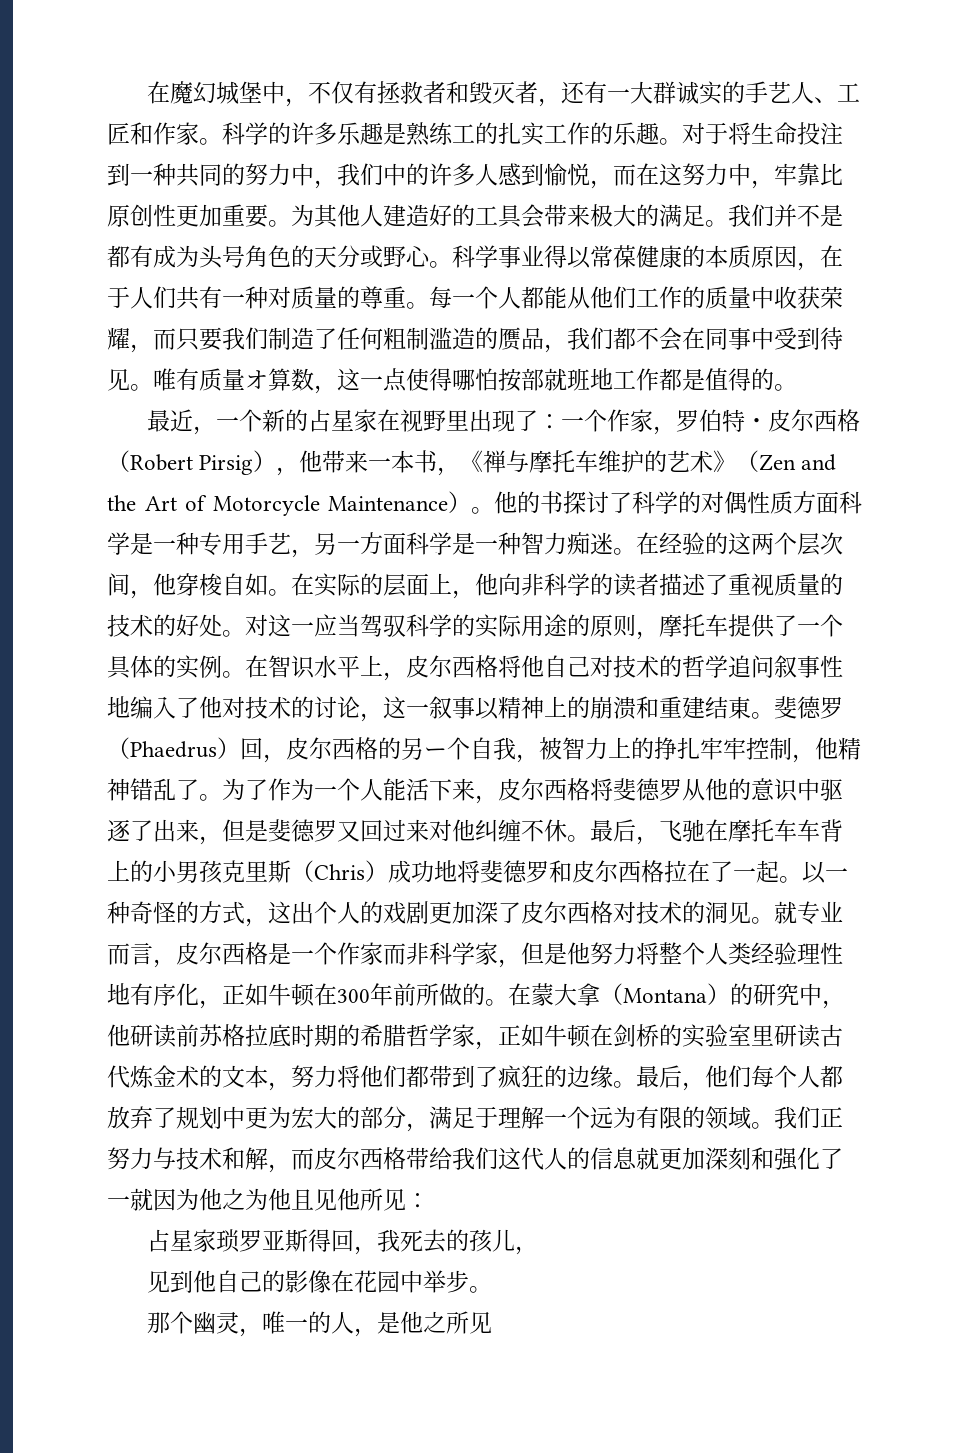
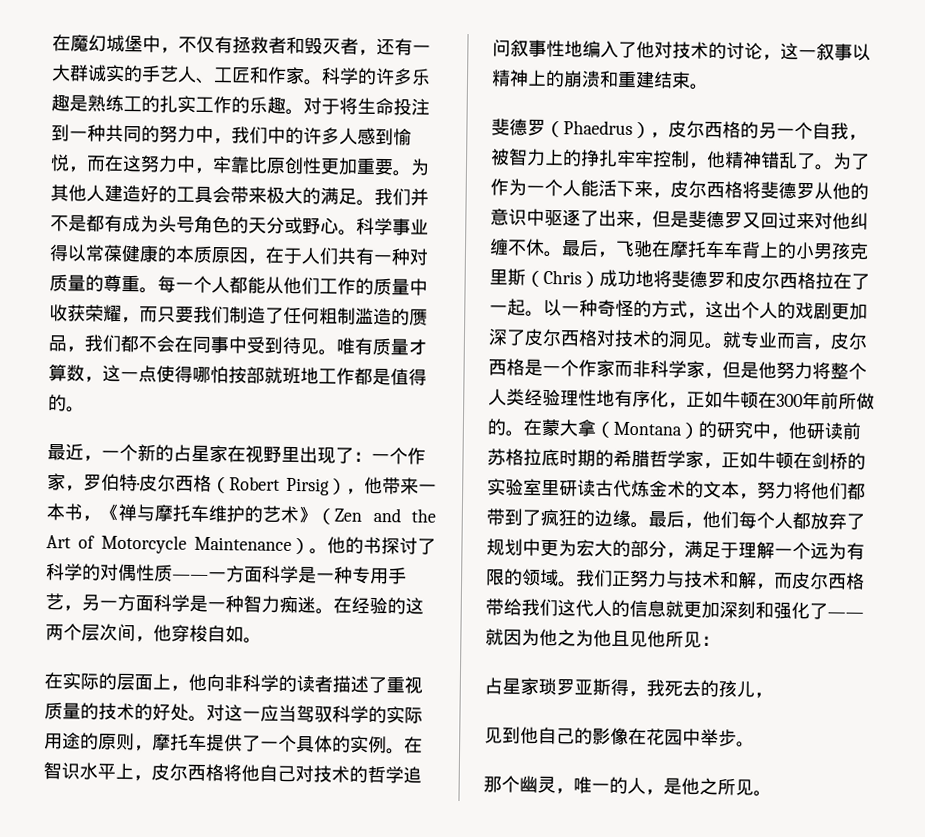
- 最近，一个新的占星家在视野里出现了：一个作家，罗伯特・皮尔西格（Robert Pirsig），他带来一本书，《禅与摩托车维护的艺术》（Zen and the Art of Motorcycle Maintenance）。
+ 最近，一个新的占星家在视野里出现了：一个作家，罗伯特·皮尔西格（Robert Pirsig），他带来一本书，《禅与摩托车维护的艺术》（Zen and the Art of Motorcycle Maintenance）。
- 他的书探讨了科学的对偶性质方面科学是一种专用手艺，另一方面科学是一种智力痴迷。
+ 他的书探讨了科学的对偶性质——一方面科学是一种专用手艺，另一方面科学是一种智力痴迷。
- 在经验的这两个层次间，他穿梭自如。在实际的层面上，他向非科学的读者描述了重视质量的技术的好处。
+ 在经验的这两个层次间，他穿梭自如。
+ 在实际的层面上，他向非科学的读者描述了重视质量的技术的好处。
- 在智识水平上，皮尔西格将他自己对技术的哲学追问叙事性地编入了他对技术的讨论，这一叙事以精神上的崩溃和重建结東。斐德罗（Phaedrus）回，皮尔西格的另ー个自我，被智力上的挣扎牢牢控制，他精神错乱了。
+ 在智识水平上，皮尔西格将他自己对技术的哲学追问叙事性地编入了他对技术的讨论，这一叙事以精神上的崩溃和重建结束。
+ 斐德罗（Phaedrus），皮尔西格的另一个自我，被智力上的挣扎牢牢控制，他精神错乱了。
- 我们正努力与技术和解，而皮尔西格带给我们这代人的信息就更加深刻和强化了一就因为他之为他且见他所见：
+ 我们正努力与技术和解，而皮尔西格带给我们这代人的信息就更加深刻和强化了——就因为他之为他且见他所见：
- 占星家琐罗亚斯得回，我死去的孩儿，
+ 占星家琐罗亚斯得，我死去的孩儿，
- 那个幽灵，唯一的人，是他之所见
+ 那个幽灵，唯一的人，是他之所见。

